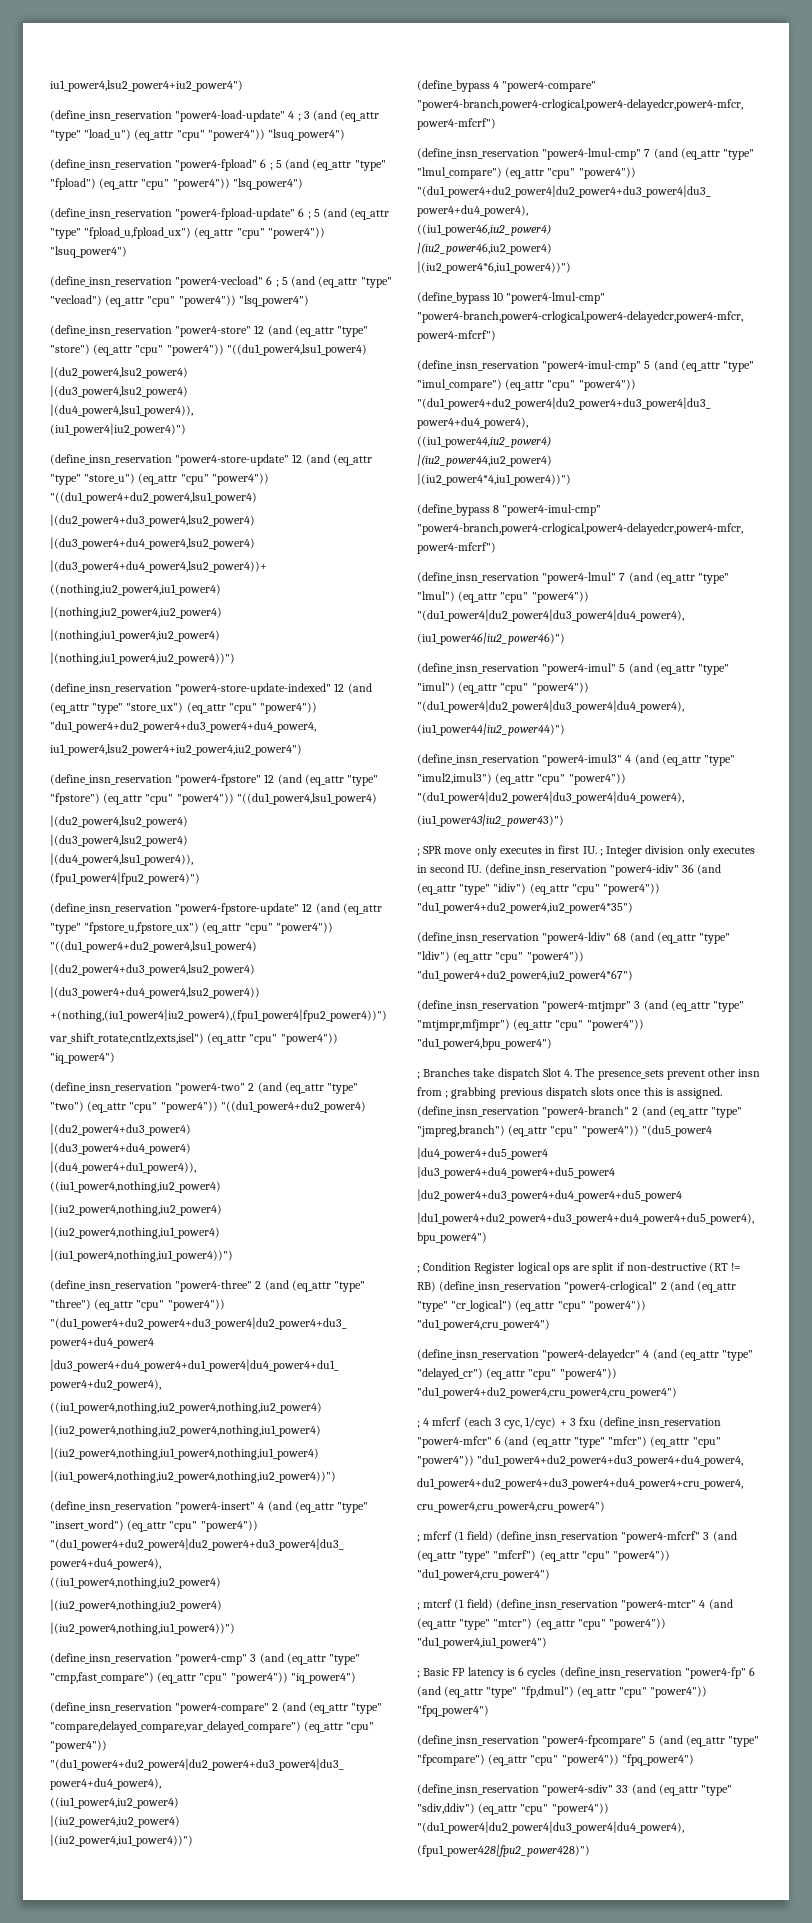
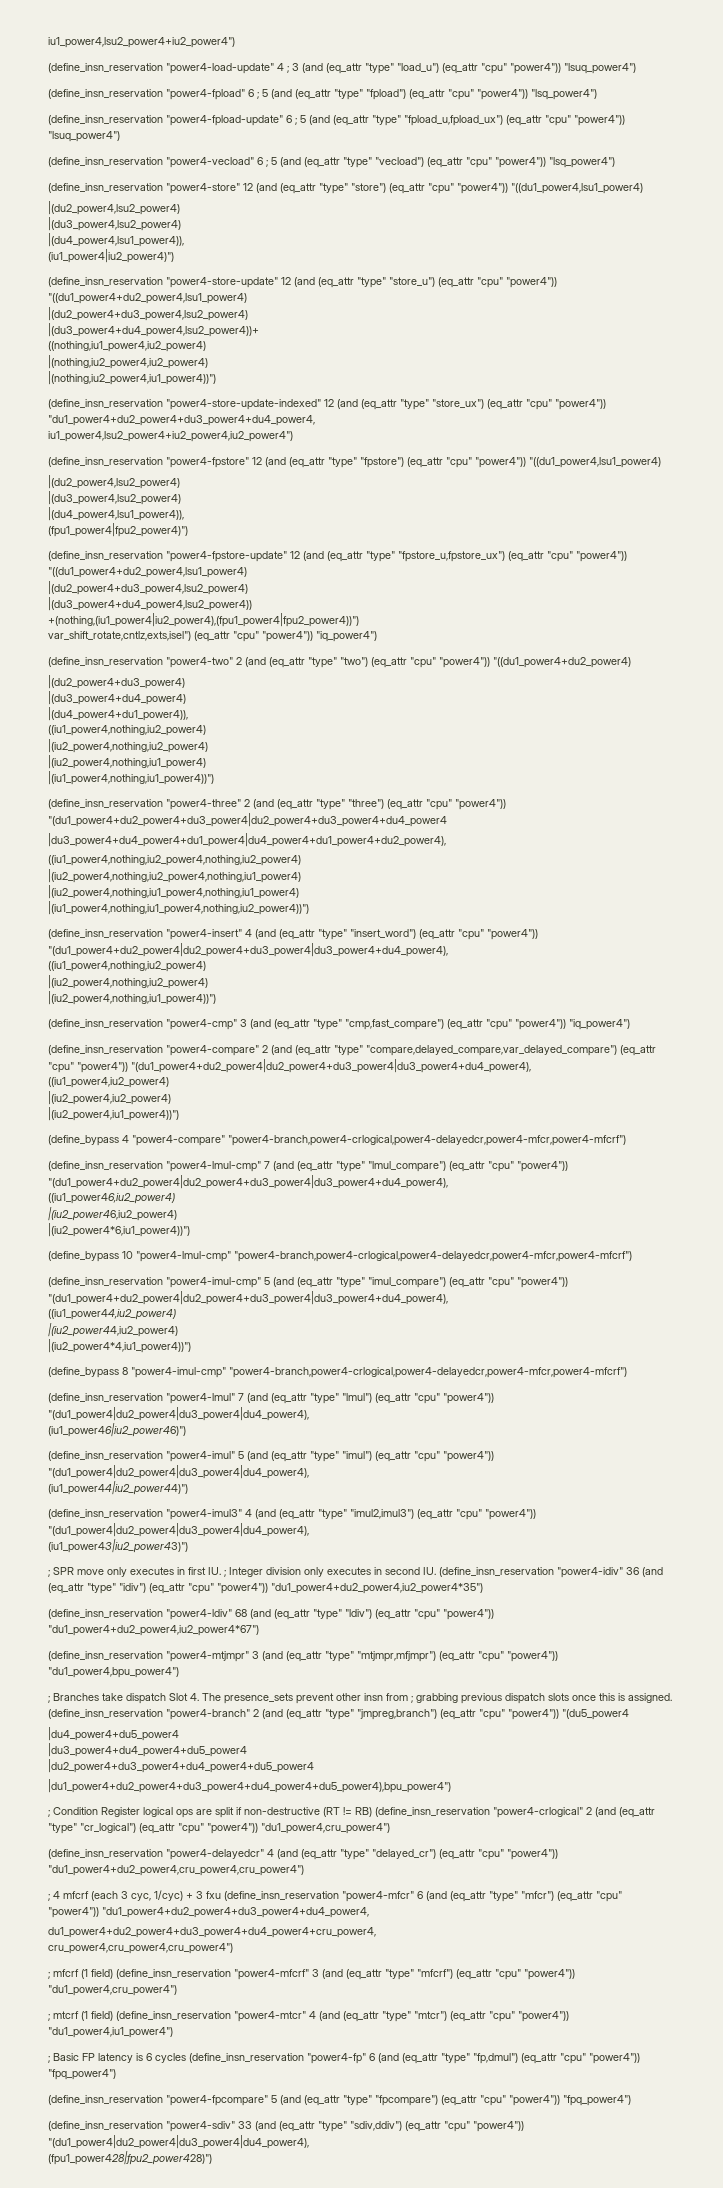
- |(du3_power4+du4_power4,lsu2_power4)
- ((nothing,iu2_power4,iu1_power4)
+ ((nothing,iu1_power4,iu2_power4)
- |(nothing,iu1_power4,iu2_power4)
- |(nothing,iu1_power4,iu2_power4))")
+ |(nothing,iu2_power4,iu1_power4))")
- |(iu1_power4,nothing,iu2_power4,nothing,iu2_power4))")
+ |(iu1_power4,nothing,iu1_power4,nothing,iu2_power4))")

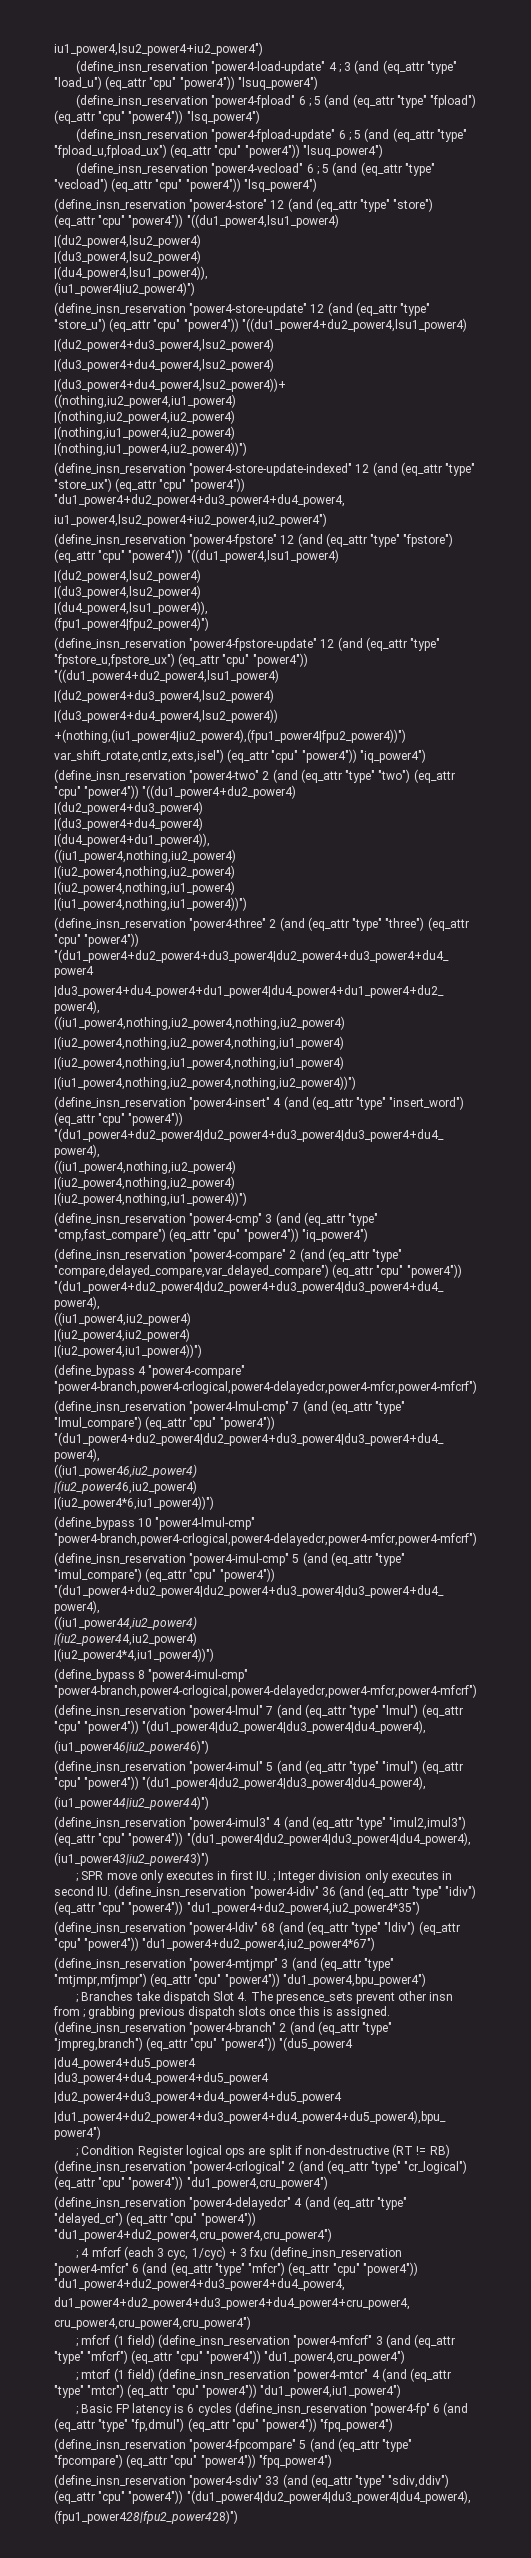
+ |(du3_power4+du4_power4,lsu2_power4)
- ((nothing,iu1_power4,iu2_power4)
+ ((nothing,iu2_power4,iu1_power4)
- |(nothing,iu2_power4,iu1_power4))")
+ |(nothing,iu1_power4,iu2_power4)
+ |(nothing,iu1_power4,iu2_power4))")
- |(iu1_power4,nothing,iu1_power4,nothing,iu2_power4))")
+ |(iu1_power4,nothing,iu2_power4,nothing,iu2_power4))")

